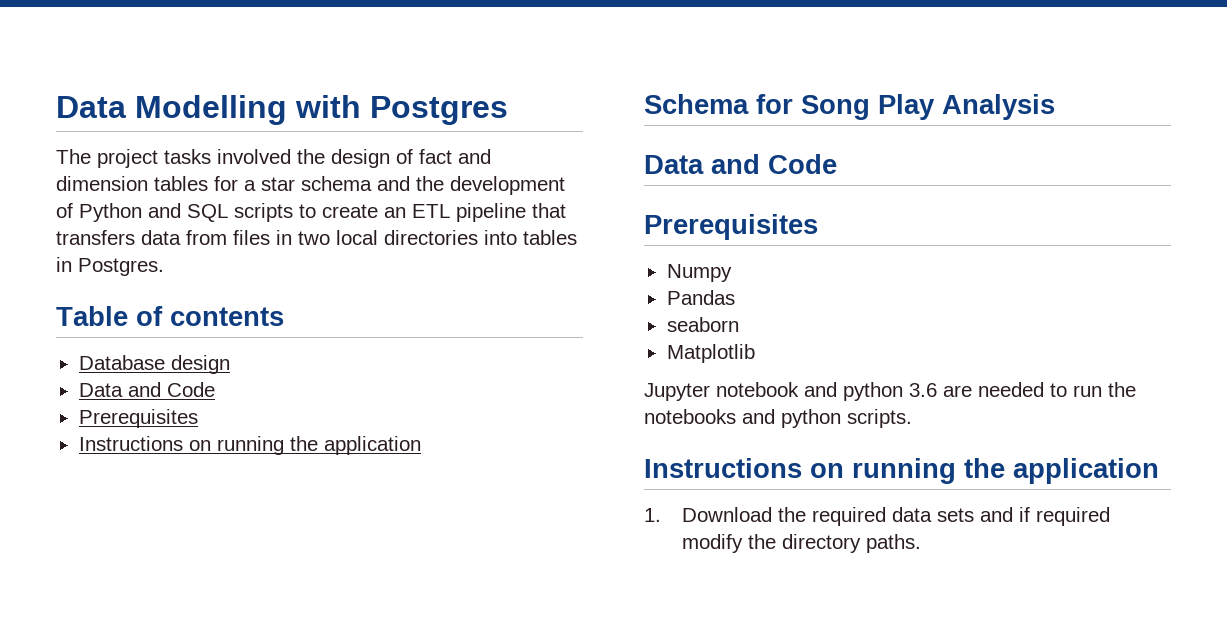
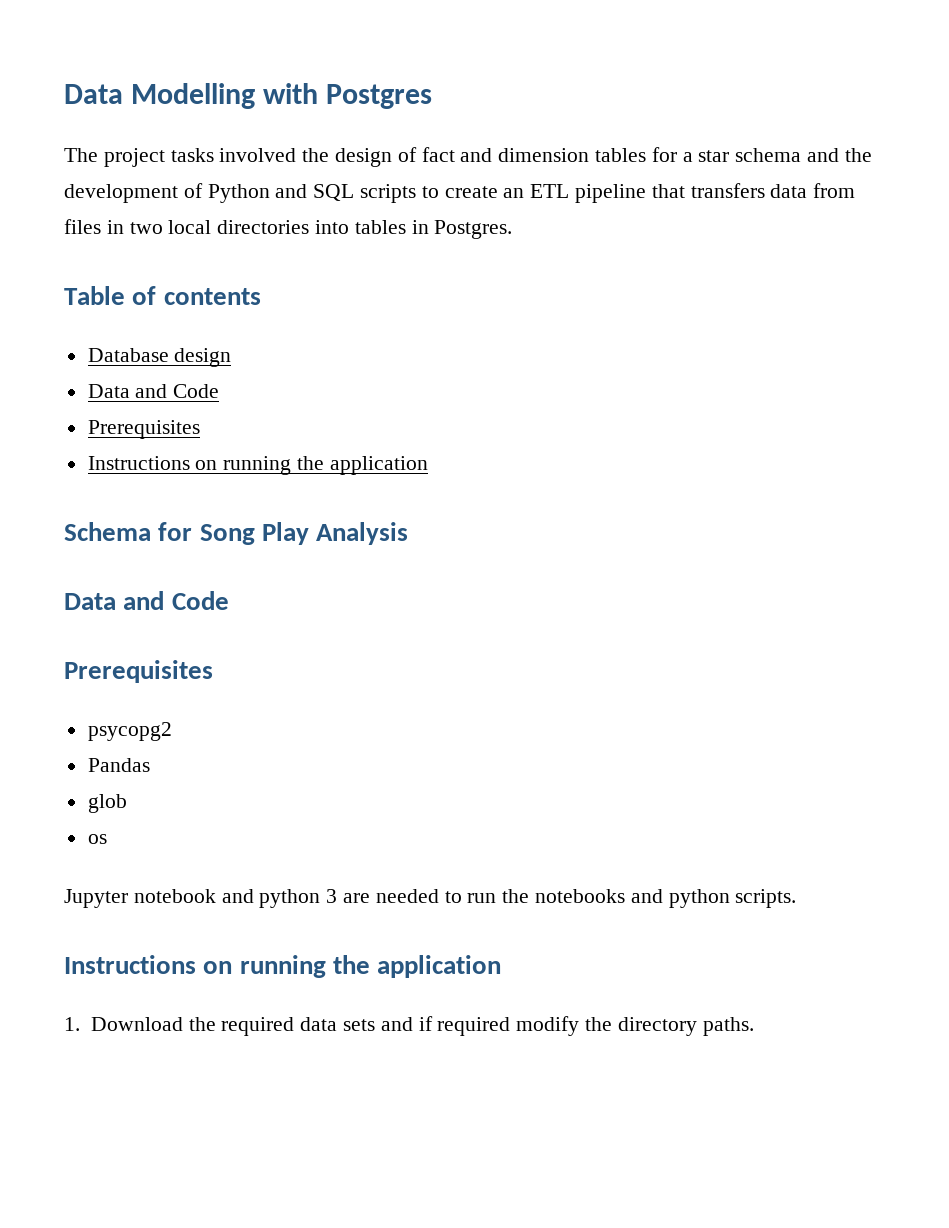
- Numpy
+ psycopg2
- seaborn
- Matplotlib
+ glob
+ os
- Jupyter notebook and python 3.6 are needed to run the notebooks and python scripts.
+ Jupyter notebook and python 3 are needed to run the notebooks and python scripts.

